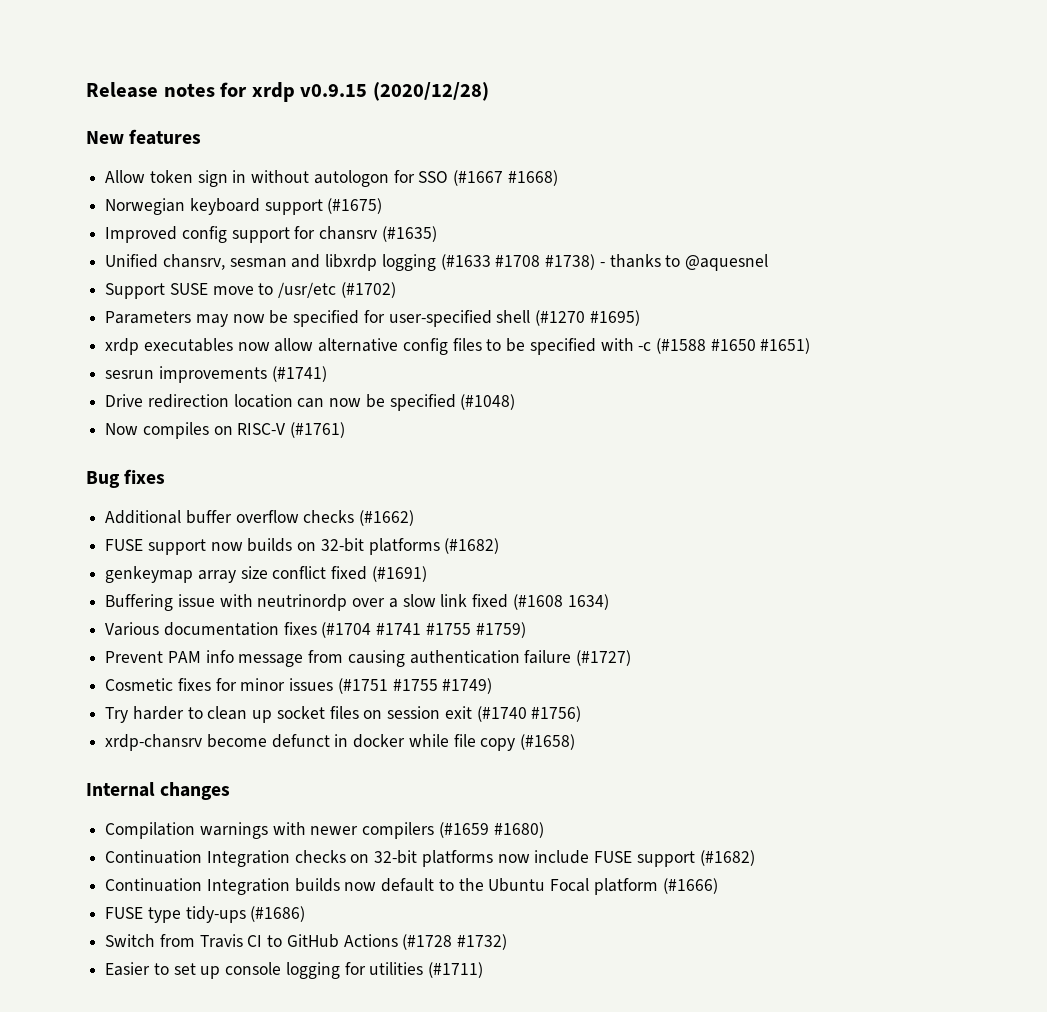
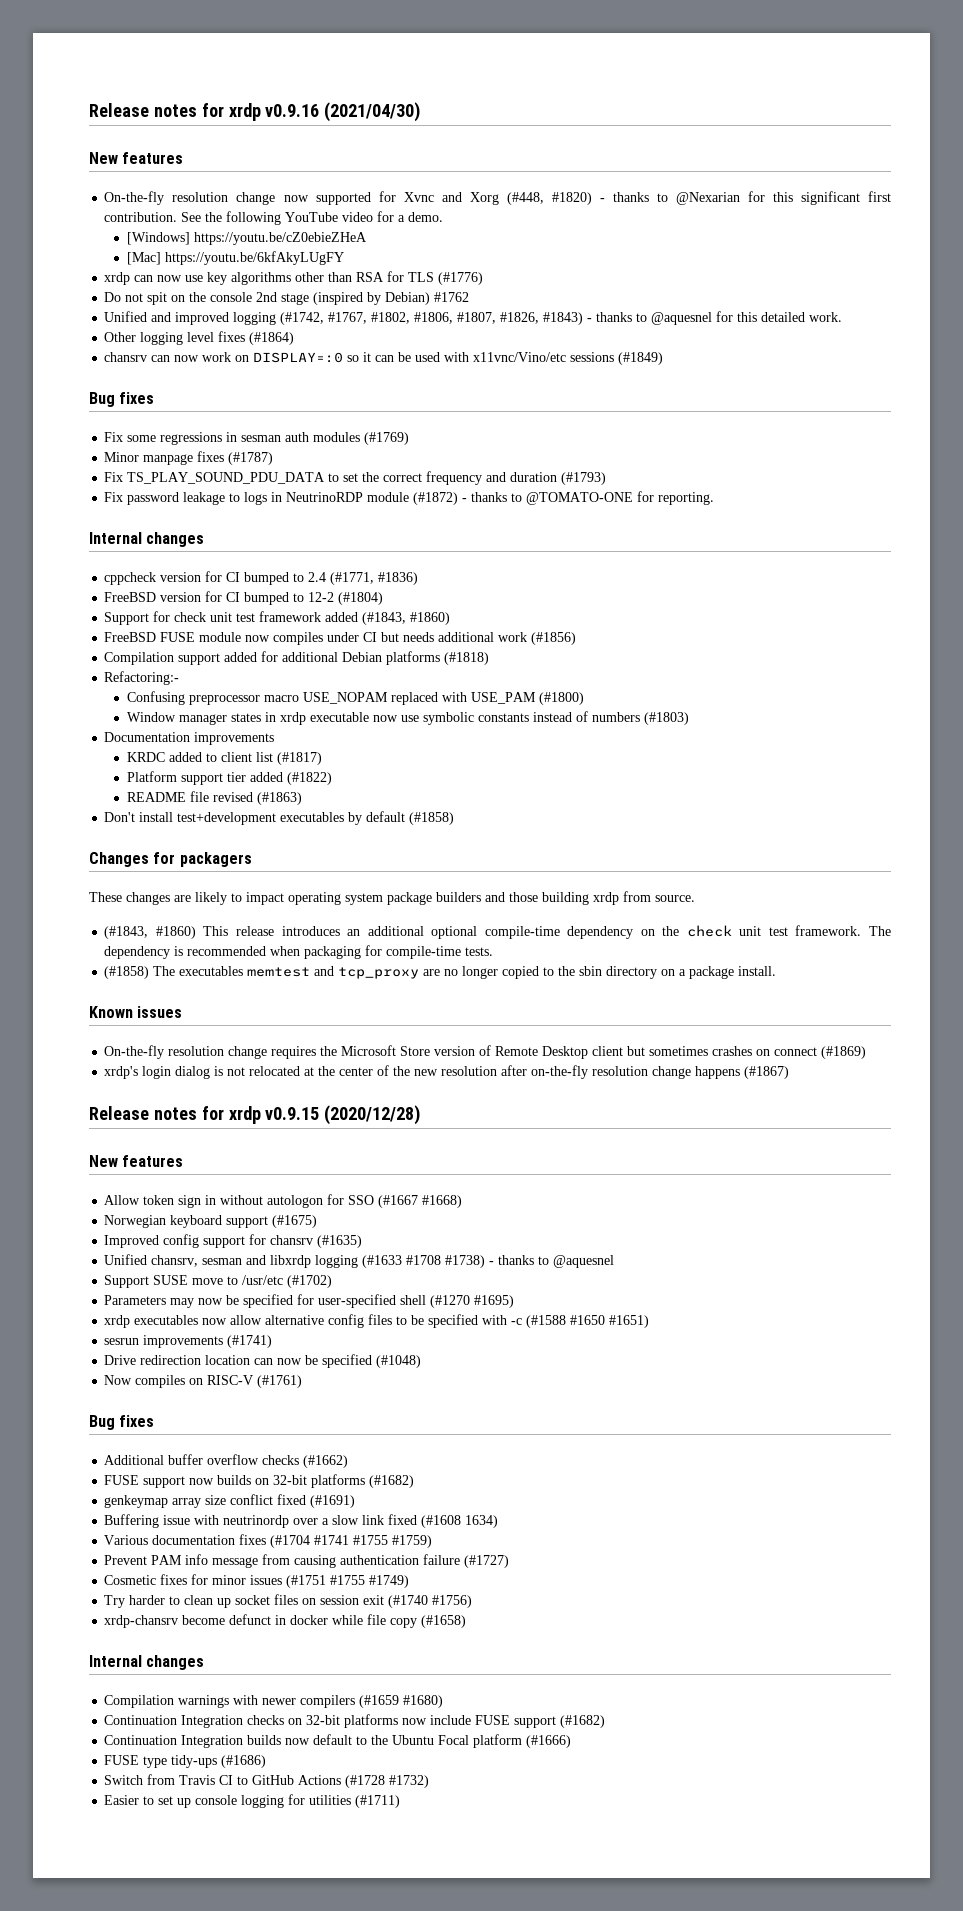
+ Release notes for xrdp v0.9.16 (2021/04/30)
+ New features
+ On-the-fly resolution change now supported for Xvnc and Xorg (#448, #1820) - thanks to @Nexarian for this significant first contribution. See the following YouTube video for a demo.
+ [Windows] https://youtu.be/cZ0ebieZHeA
+ [Mac] https://youtu.be/6kfAkyLUgFY
+ xrdp can now use key algorithms other than RSA for TLS (#1776)
+ Do not spit on the console 2nd stage (inspired by Debian) #1762
+ Unified and improved logging (#1742, #1767, #1802, #1806, #1807, #1826, #1843) - thanks to @aquesnel for this detailed work.
+ Other logging level fixes (#1864)
+ chansrv can now work on DISPLAY=:0 so it can be used with x11vnc/Vino/etc sessions (#1849)
+ Bug fixes
+ Fix some regressions in sesman auth modules (#1769)
+ Minor manpage fixes (#1787)
+ Fix TS_PLAY_SOUND_PDU_DATA to set the correct frequency and duration (#1793)
+ Fix password leakage to logs in NeutrinoRDP module (#1872) - thanks to @TOMATO-ONE for reporting.
+ Internal changes
+ cppcheck version for CI bumped to 2.4 (#1771, #1836)
+ FreeBSD version for CI bumped to 12-2 (#1804)
+ Support for check unit test framework added (#1843, #1860)
+ FreeBSD FUSE module now compiles under CI but needs additional work (#1856)
+ Compilation support added for additional Debian platforms (#1818)
+ Refactoring:-
+ Confusing preprocessor macro USE_NOPAM replaced with USE_PAM (#1800)
+ Window manager states in xrdp executable now use symbolic constants instead of numbers (#1803)
+ Documentation improvements
+ KRDC added to client list (#1817)
+ Platform support tier added (#1822)
+ README file revised (#1863)
+ Don't install test+development executables by default (#1858)
+ Changes for packagers
+ These changes are likely to impact operating system package builders and those building xrdp from source.
+ (#1843, #1860) This release introduces an additional optional compile-time dependency on the check unit test framework. The dependency is recommended when packaging for compile-time tests.
+ (#1858) The executables memtest and tcp_proxy are no longer copied to the sbin directory on a package install.
+ Known issues
+ On-the-fly resolution change requires the Microsoft Store version of Remote Desktop client but sometimes crashes on connect (#1869)
+ xrdp's login dialog is not relocated at the center of the new resolution after on-the-fly resolution change happens (#1867)

